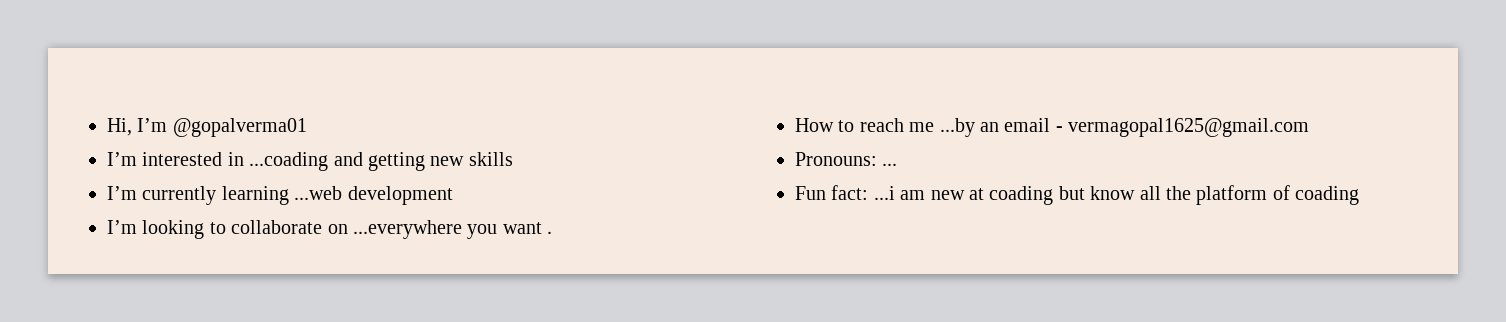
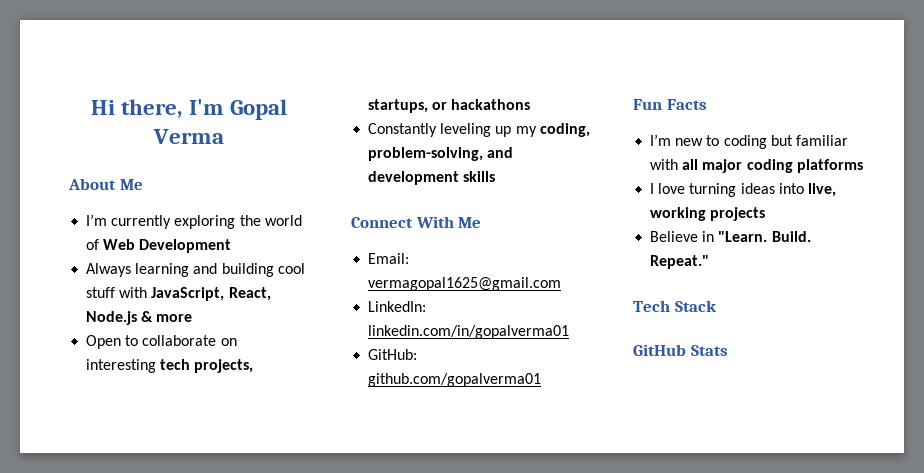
- Hi, I’m @gopalverma01
- I’m interested in ...coading and getting new skills
- I’m currently learning ...web development
- I’m looking to collaborate on ...everywhere you want .
- How to reach me ...by an email - vermagopal1625@gmail.com
- Pronouns: ...
- Fun fact: ...i am new at coading but know all the platform of coading
+ Hi there, I'm Gopal Verma
+ About Me
+ I’m currently exploring the world of Web Development
+ Always learning and building cool stuff with JavaScript, React, Node.js & more
+ Open to collaborate on interesting tech projects, startups, or hackathons
+ Constantly leveling up my coding, problem-solving, and development skills
+ Connect With Me
+ Email: vermagopal1625@gmail.com
+ LinkedIn: linkedin.com/in/gopalverma01
+ GitHub: github.com/gopalverma01
+ Fun Facts
+ I’m new to coding but familiar with all major coding platforms
+ I love turning ideas into live, working projects
+ Believe in "Learn. Build. Repeat."
+ Tech Stack
+ GitHub Stats

